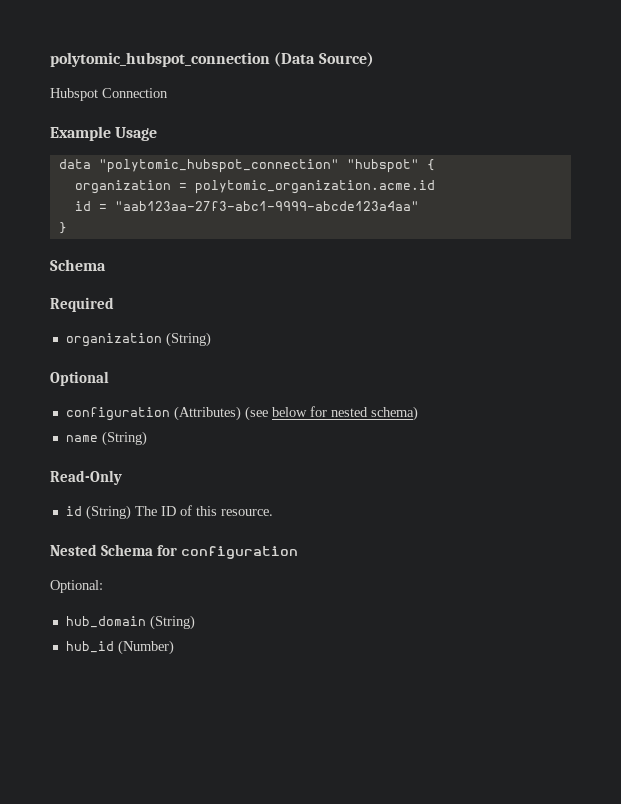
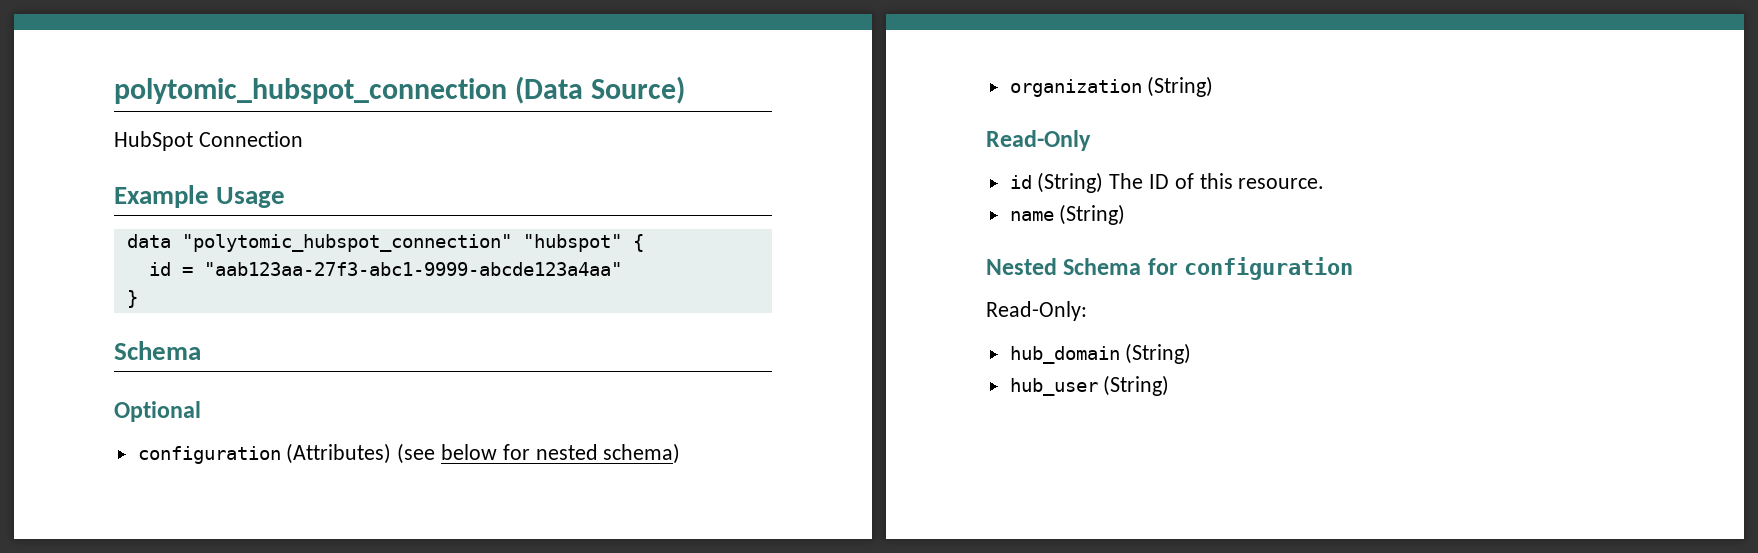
- Hubspot Connection
+ HubSpot Connection
- organization = polytomic_organization.acme.id
- Required
- organization (String)
- name (String)
+ organization (String)
+ name (String)
- Optional:
+ Read-Only:
- hub_id (Number)
+ hub_user (String)

